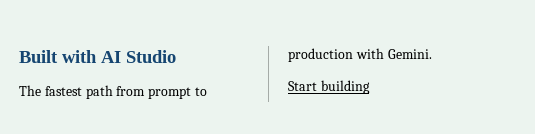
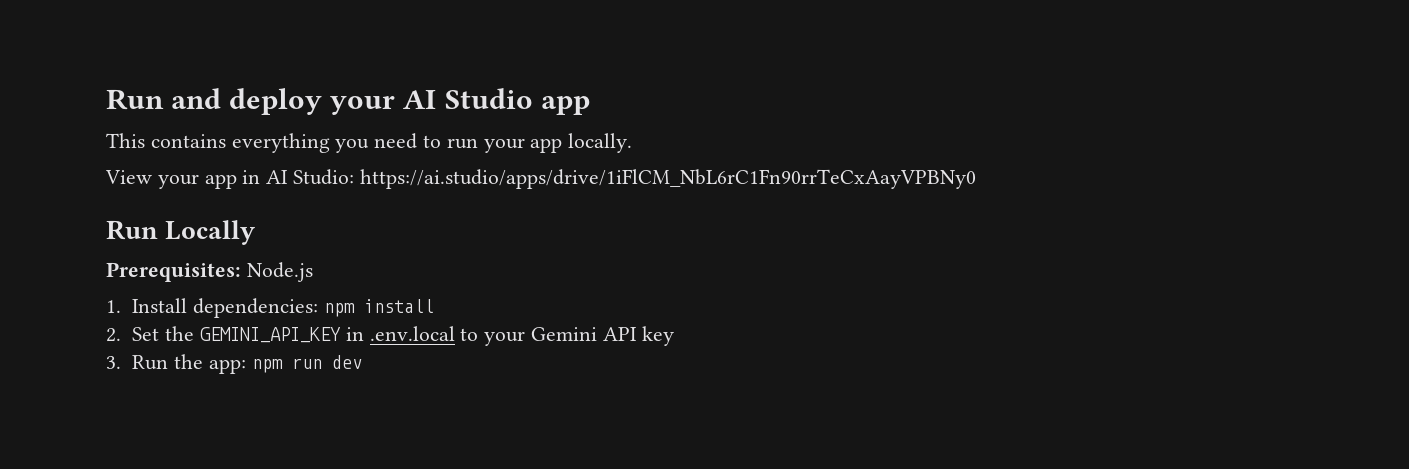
- Built with AI Studio
- The fastest path from prompt to production with Gemini.
- Start building
+ Run and deploy your AI Studio app
+ This contains everything you need to run your app locally.
+ View your app in AI Studio: https://ai.studio/apps/drive/1iFlCM_NbL6rC1Fn90rrTeCxAayVPBNy0
+ Run Locally
+ Prerequisites: Node.js
+ 1. Install dependencies: npm install
+ 2. Set the GEMINI_API_KEY in .env.local to your Gemini API key
+ 3. Run the app: npm run dev

